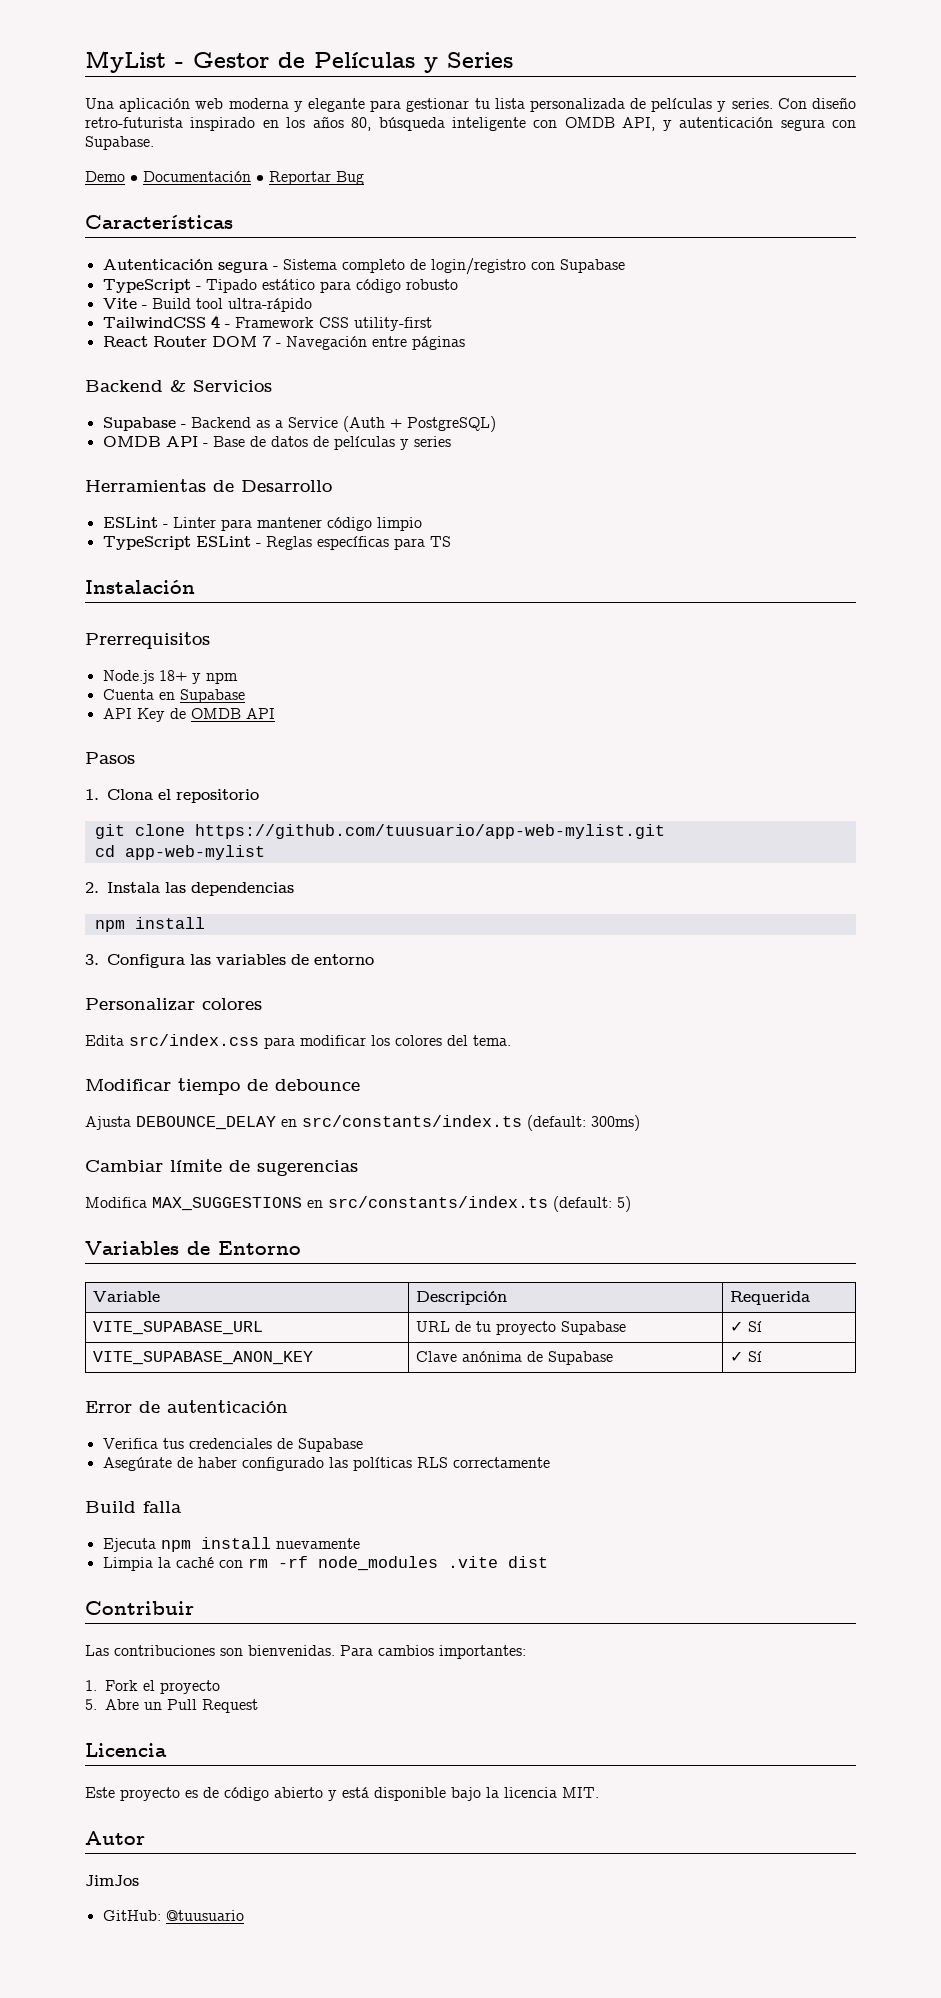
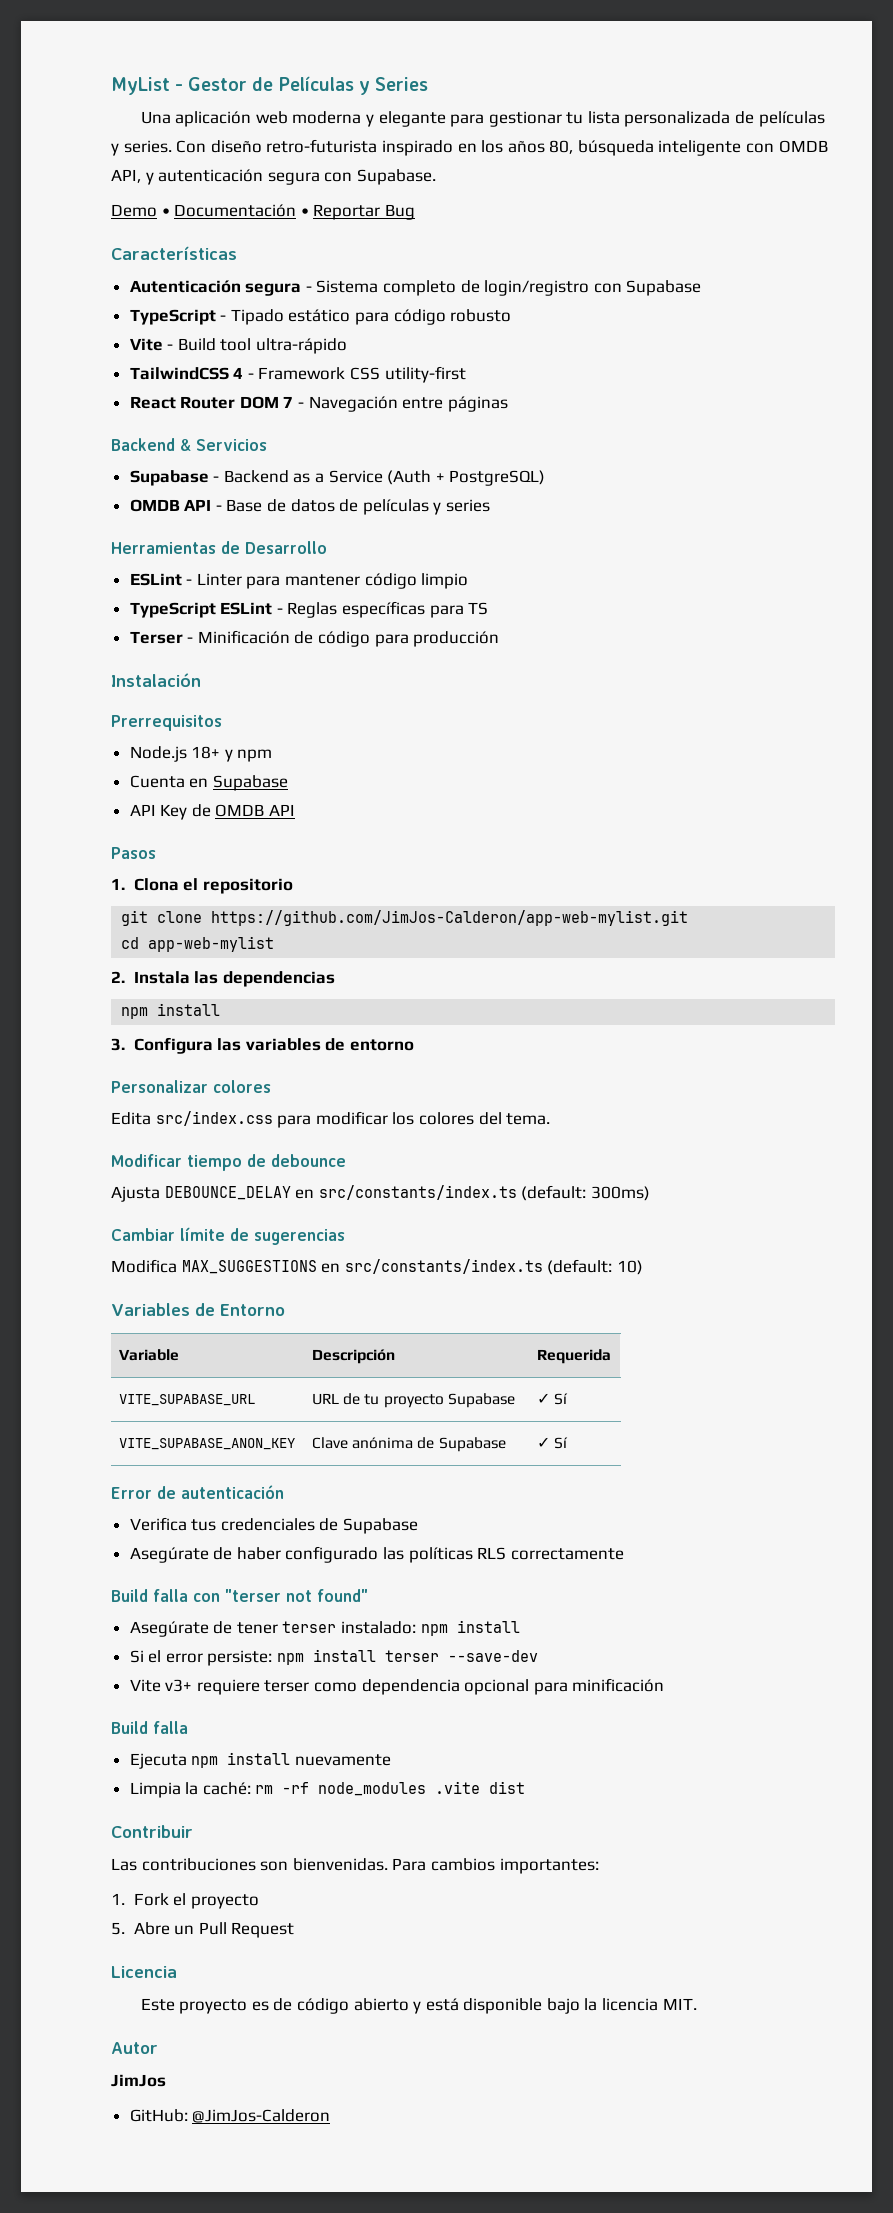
+ Terser - Minificación de código para producción
- git clone https://github.com/tuusuario/app-web-mylist.git
+ git clone https://github.com/JimJos-Calderon/app-web-mylist.git
- Modifica MAX_SUGGESTIONS en src/constants/index.ts (default: 5)
+ Modifica MAX_SUGGESTIONS en src/constants/index.ts (default: 10)
+ Build falla con "terser not found"
+ Asegúrate de tener terser instalado: npm install
+ Si el error persiste: npm install terser --save-dev
+ Vite v3+ requiere terser como dependencia opcional para minificación
- Limpia la caché con rm -rf node_modules .vite dist
+ Limpia la caché: rm -rf node_modules .vite dist
- GitHub: @tuusuario
+ GitHub: @JimJos-Calderon

